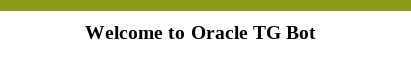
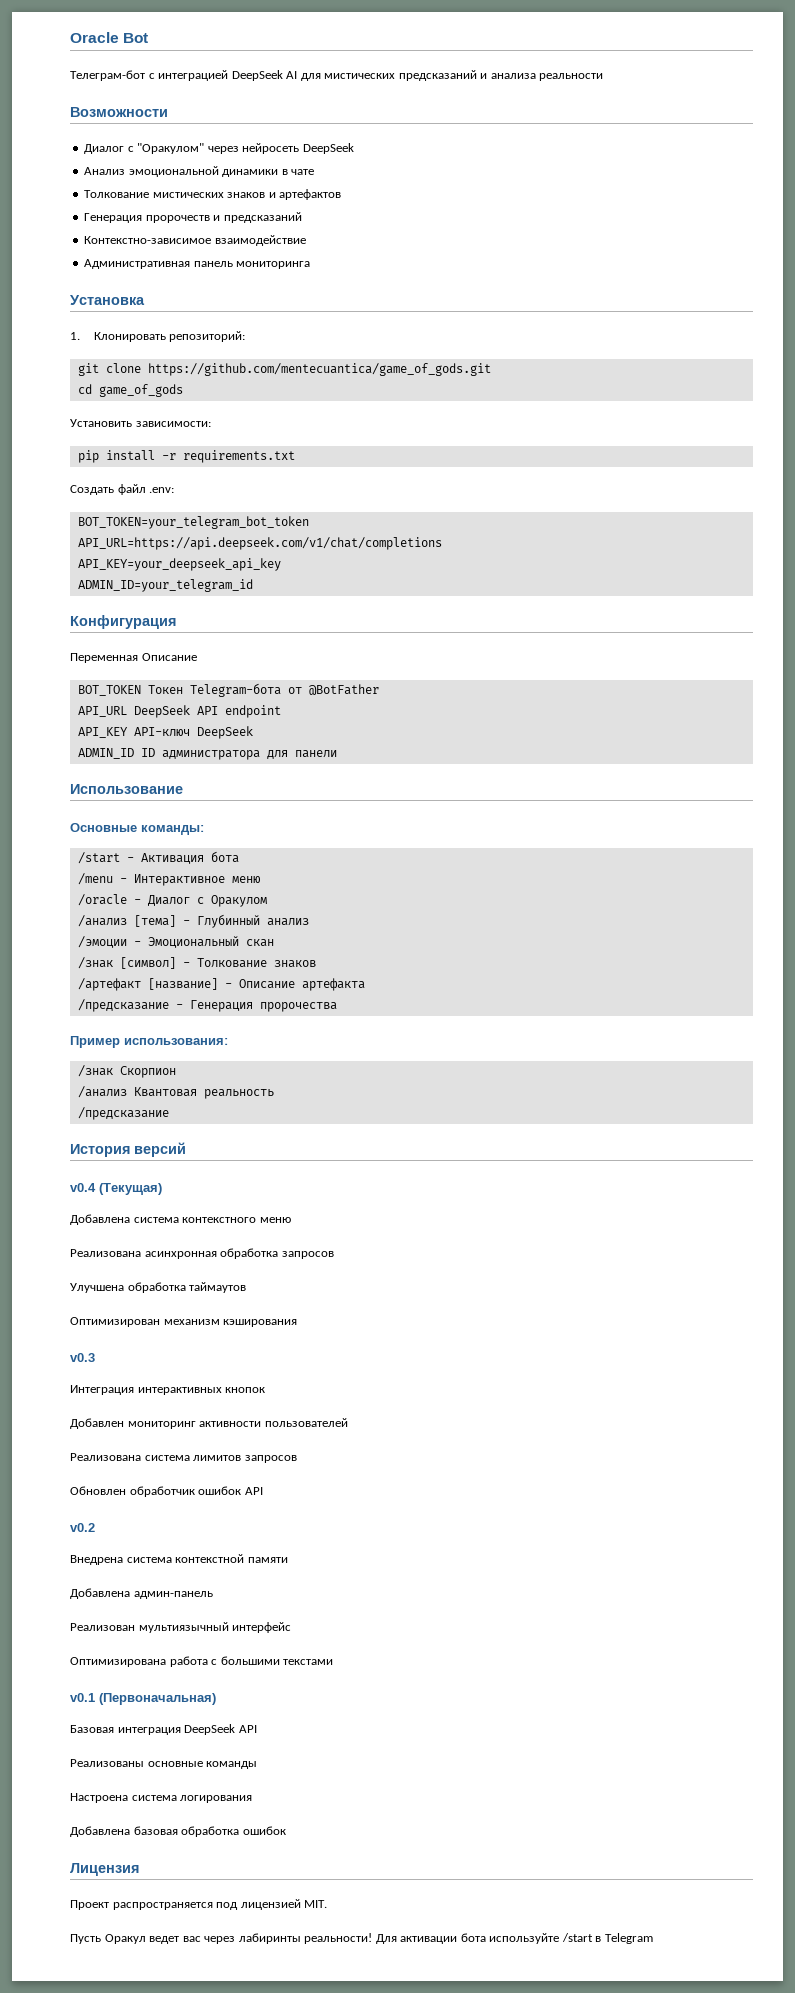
- Welcome to Oracle TG Bot
+ Oracle Bot
+ Телеграм-бот с интеграцией DeepSeek AI для мистических предсказаний и анализа реальности
+ Возможности
+ Диалог с "Оракулом" через нейросеть DeepSeek
+ Анализ эмоциональной динамики в чате
+ Толкование мистических знаков и артефактов
+ Генерация пророчеств и предсказаний
+ Контекстно-зависимое взаимодействие
+ Административная панель мониторинга
+ Установка
+ 1. Клонировать репозиторий:
+ git clone https://github.com/mentecuantica/game_of_gods.git
+ cd game_of_gods
+ Установить зависимости:
+ pip install -r requirements.txt
+ Создать файл .env:
+ BOT_TOKEN=your_telegram_bot_token
+ API_URL=https://api.deepseek.com/v1/chat/completions
+ API_KEY=your_deepseek_api_key
+ ADMIN_ID=your_telegram_id
+ Конфигурация
+ Переменная Описание
+ BOT_TOKEN Токен Telegram-бота от @BotFather
+ API_URL DeepSeek API endpoint
+ API_KEY API-ключ DeepSeek
+ ADMIN_ID ID администратора для панели
+ Использование
+ Основные команды:
+ /start - Активация бота
+ /menu - Интерактивное меню
+ /oracle - Диалог с Оракулом
+ /анализ [тема] - Глубинный анализ
+ /эмоции - Эмоциональный скан
+ /знак [символ] - Толкование знаков
+ /артефакт [название] - Описание артефакта
+ /предсказание - Генерация пророчества
+ Пример использования:
+ /знак Скорпион
+ /анализ Квантовая реальность
+ /предсказание
+ История версий
+ v0.4 (Текущая)
+ Добавлена система контекстного меню
+ Реализована асинхронная обработка запросов
+ Улучшена обработка таймаутов
+ Оптимизирован механизм кэширования
+ v0.3
+ Интеграция интерактивных кнопок
+ Добавлен мониторинг активности пользователей
+ Реализована система лимитов запросов
+ Обновлен обработчик ошибок API
+ v0.2
+ Внедрена система контекстной памяти
+ Добавлена админ-панель
+ Реализован мультиязычный интерфейс
+ Оптимизирована работа с большими текстами
+ v0.1 (Первоначальная)
+ Базовая интеграция DeepSeek API
+ Реализованы основные команды
+ Настроена система логирования
+ Добавлена базовая обработка ошибок
+ Лицензия
+ Проект распространяется под лицензией MIT.
+ Пусть Оракул ведет вас через лабиринты реальности! Для активации бота используйте /start в Telegram

